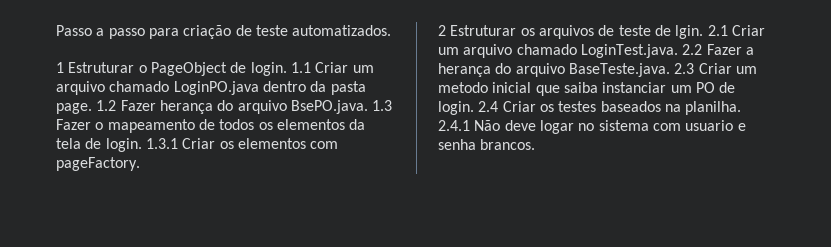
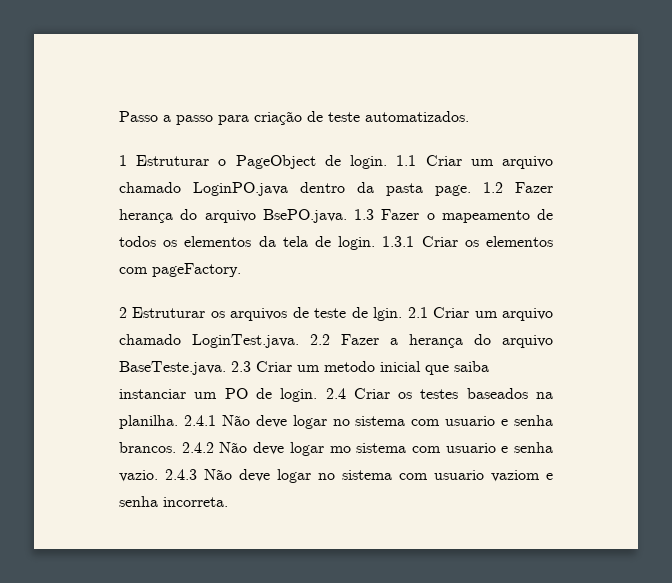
+ 2.4.2 Não deve logar mo sistema com usuario e senha vazio. 2.4.3 Não deve logar no sistema com usuario vaziom e senha incorreta.

